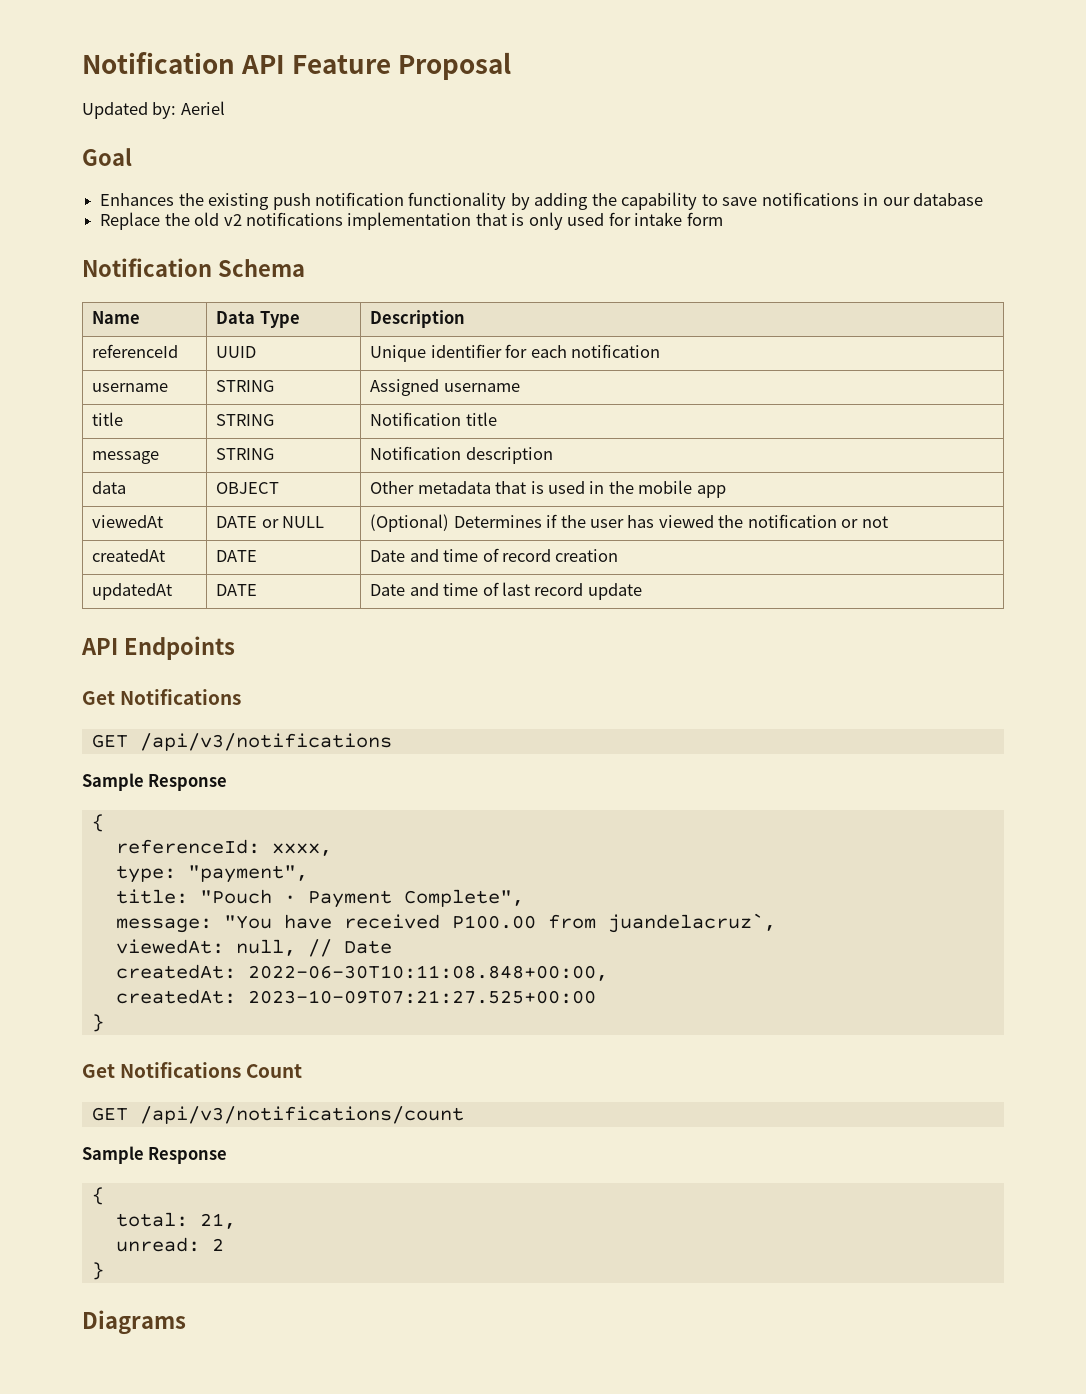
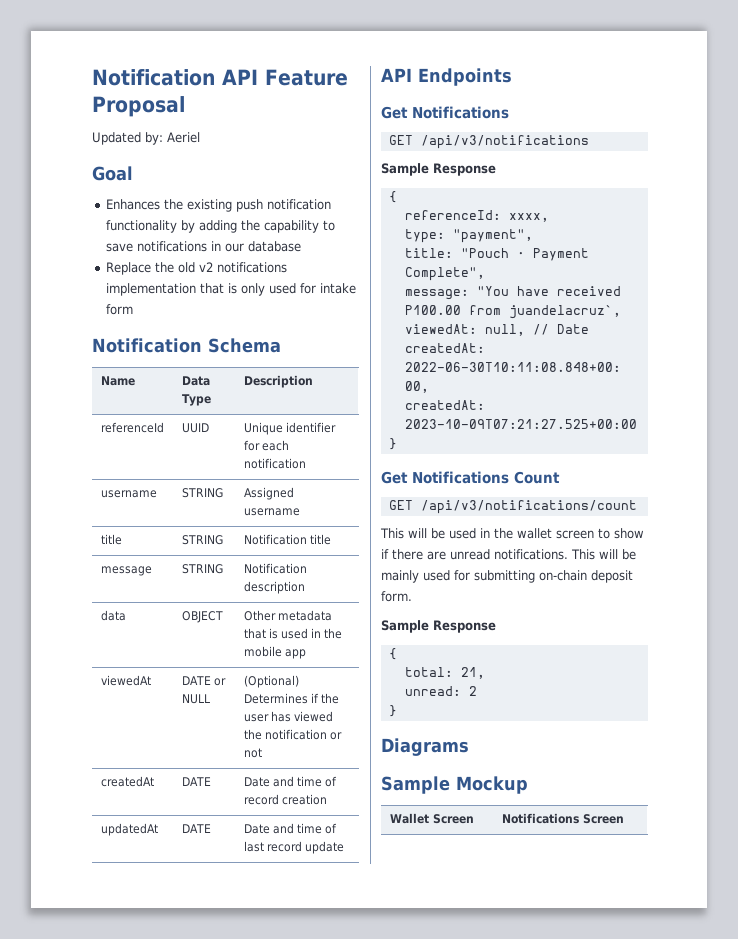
+ This will be used in the wallet screen to show if there are unread notifications. This will be mainly used for submitting on-chain deposit form.
+ Sample Mockup
+ Wallet Screen | Notifications Screen

